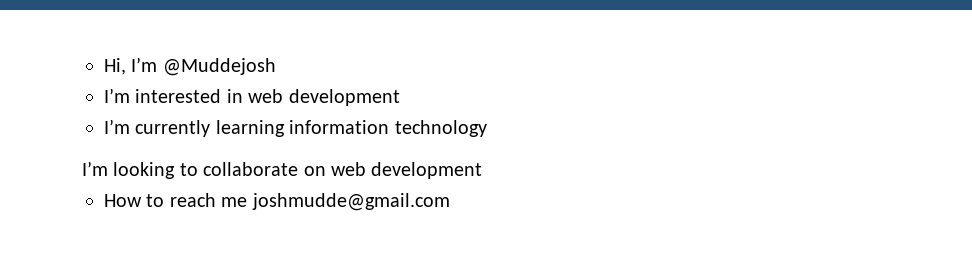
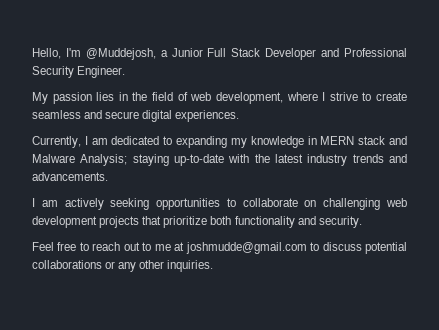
- Hi, I’m @Muddejosh
- I’m interested in web development
- I’m currently learning information technology
- I’m looking to collaborate on web development
- How to reach me joshmudde@gmail.com
+ Hello, I'm @Muddejosh, a Junior Full Stack Developer and Professional Security Engineer.
+ My passion lies in the field of web development, where I strive to create seamless and secure digital experiences.
+ Currently, I am dedicated to expanding my knowledge in MERN stack and Malware Analysis; staying up-to-date with the latest industry trends and advancements.
+ I am actively seeking opportunities to collaborate on challenging web development projects that prioritize both functionality and security.
+ Feel free to reach out to me at joshmudde@gmail.com to discuss potential collaborations or any other inquiries.

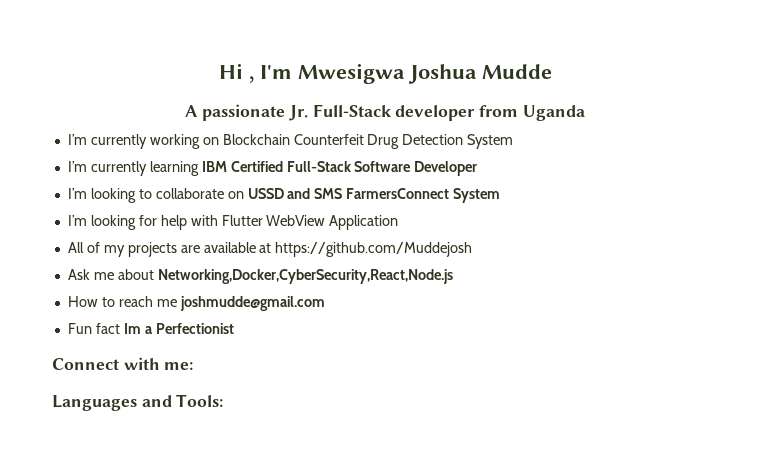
- Hello, I'm @Muddejosh, a Junior Full Stack Developer and Professional Security Engineer.
- My passion lies in the field of web development, where I strive to create seamless and secure digital experiences.
- Currently, I am dedicated to expanding my knowledge in MERN stack and Malware Analysis; staying up-to-date with the latest industry trends and advancements.
- I am actively seeking opportunities to collaborate on challenging web development projects that prioritize both functionality and security.
- Feel free to reach out to me at joshmudde@gmail.com to discuss potential collaborations or any other inquiries.
+ Hi , I'm Mwesigwa Joshua Mudde
+ A passionate Jr. Full-Stack developer from Uganda
+ I’m currently working on Blockchain Counterfeit Drug Detection System
+ I’m currently learning IBM Certified Full-Stack Software Developer
+ I’m looking to collaborate on USSD and SMS FarmersConnect System
+ I’m looking for help with Flutter WebView Application
+ All of my projects are available at https://github.com/Muddejosh
+ Ask me about Networking,Docker,CyberSecurity,React,Node.js
+ How to reach me joshmudde@gmail.com
+ Fun fact Im a Perfectionist
+ Connect with me:
+ Languages and Tools:

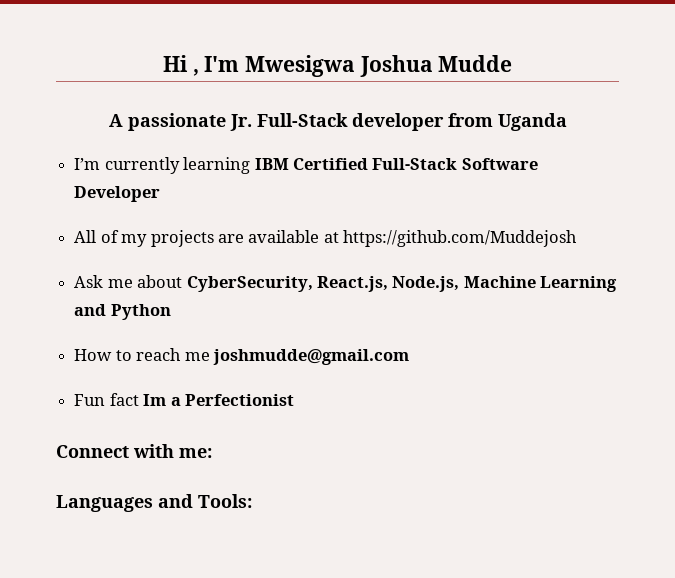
- I’m currently working on Blockchain Counterfeit Drug Detection System
- I’m looking to collaborate on USSD and SMS FarmersConnect System
- I’m looking for help with Flutter WebView Application
- Ask me about Networking,Docker,CyberSecurity,React,Node.js
+ Ask me about CyberSecurity, React.js, Node.js, Machine Learning and Python

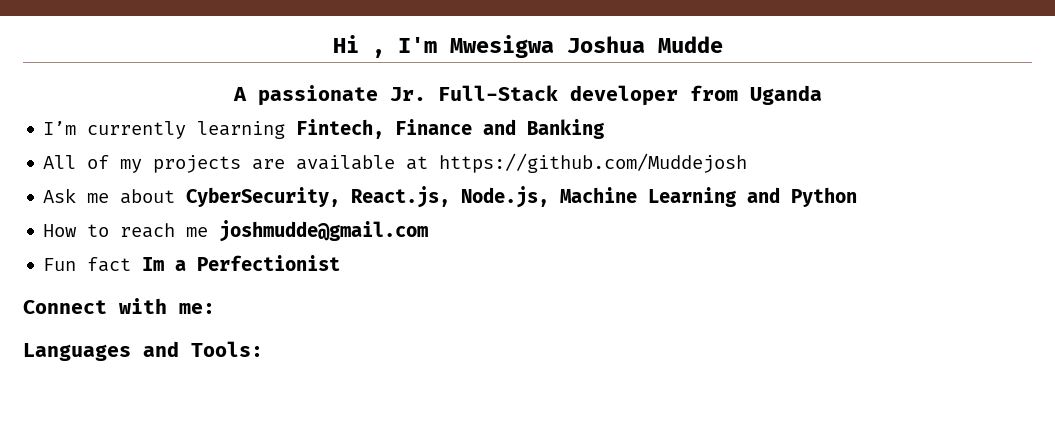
- I’m currently learning IBM Certified Full-Stack Software Developer
+ I’m currently learning Fintech, Finance and Banking

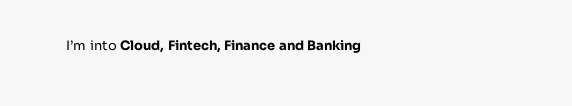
- Hi , I'm Mwesigwa Joshua Mudde
- A passionate Jr. Full-Stack developer from Uganda
- I’m currently learning Fintech, Finance and Banking
- All of my projects are available at https://github.com/Muddejosh
- Ask me about CyberSecurity, React.js, Node.js, Machine Learning and Python
- How to reach me joshmudde@gmail.com
- Fun fact Im a Perfectionist
- Connect with me:
- Languages and Tools:
+ I’m into Cloud, Fintech, Finance and Banking

